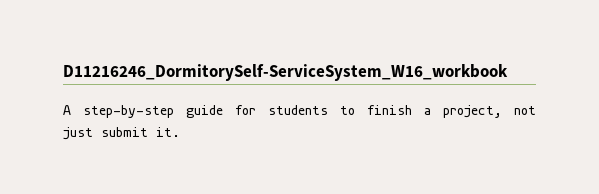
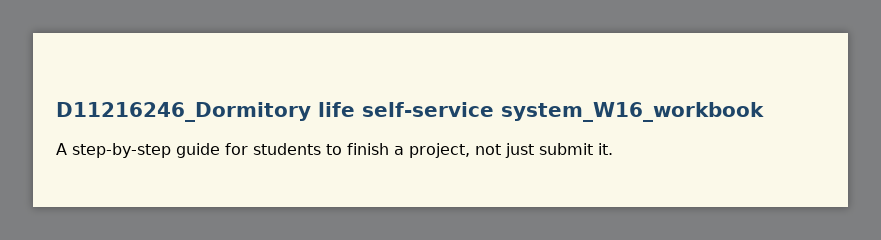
- D11216246_DormitorySelf-ServiceSystem_W16_workbook
+ D11216246_Dormitory life self-service system_W16_workbook

